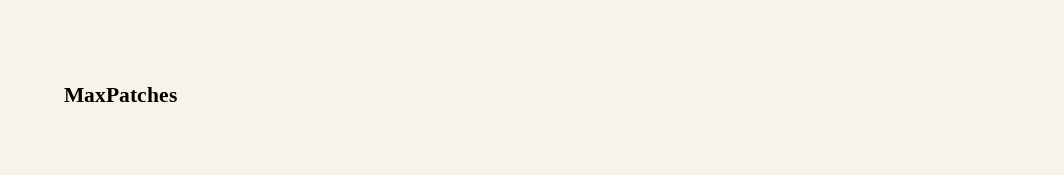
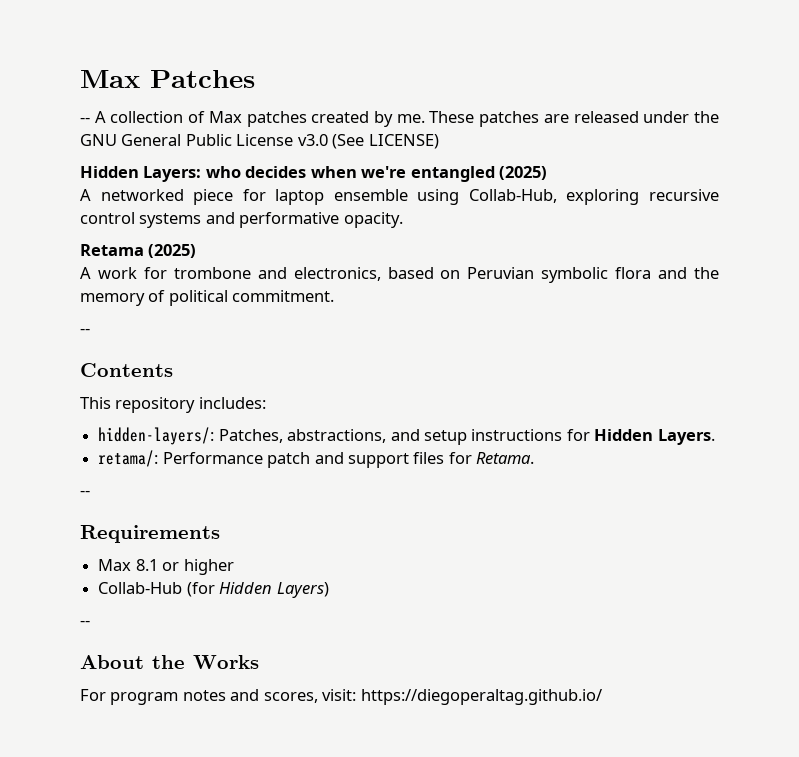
- MaxPatches
+ Max Patches
+ -- A collection of Max patches created by me. These patches are released under the GNU General Public License v3.0 (See LICENSE)
+ Hidden Layers: who decides when we're entangled (2025)
+ A networked piece for laptop ensemble using Collab-Hub, exploring recursive control systems and performative opacity.
+ Retama (2025)
+ A work for trombone and electronics, based on Peruvian symbolic flora and the memory of political commitment.
+ --
+ Contents
+ This repository includes:
+ hidden-layers/: Patches, abstractions, and setup instructions for Hidden Layers.
+ retama/: Performance patch and support files for Retama.
+ --
+ Requirements
+ Max 8.1 or higher
+ Collab-Hub (for Hidden Layers)
+ --
+ About the Works
+ For program notes and scores, visit: https://diegoperaltag.github.io/

